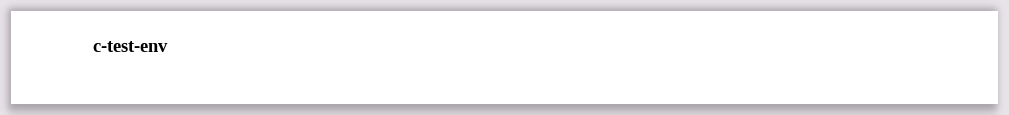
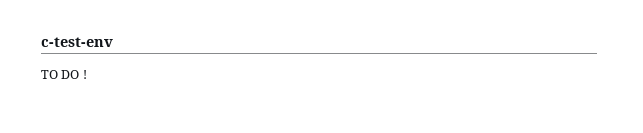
+ TO DO !

